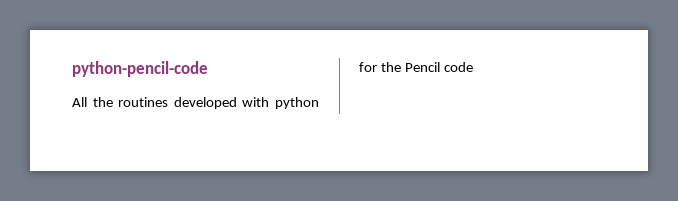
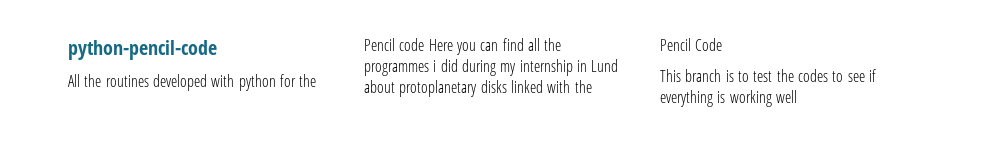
- All the routines developed with python for the Pencil code
+ All the routines developed with python for the Pencil code Here you can find all the programmes i did during my internship in Lund about protoplanetary disks linked with the Pencil Code
+ This branch is to test the codes to see if everything is working well

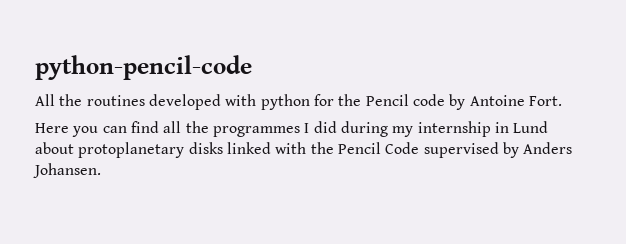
- All the routines developed with python for the Pencil code Here you can find all the programmes i did during my internship in Lund about protoplanetary disks linked with the Pencil Code
- This branch is to test the codes to see if everything is working well
+ All the routines developed with python for the Pencil code by Antoine Fort.
+ Here you can find all the programmes I did during my internship in Lund about protoplanetary disks linked with the Pencil Code supervised by Anders Johansen.

